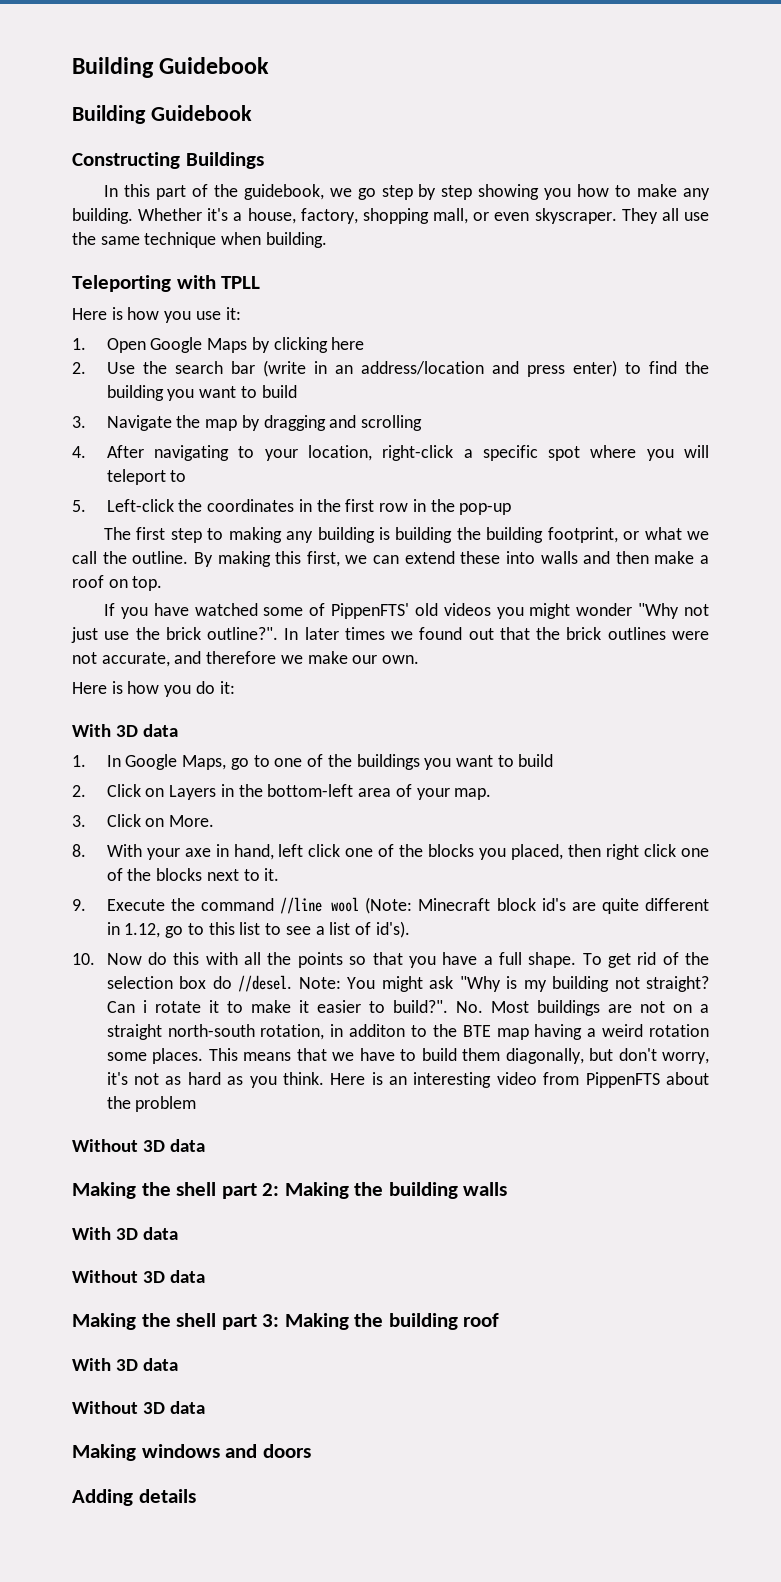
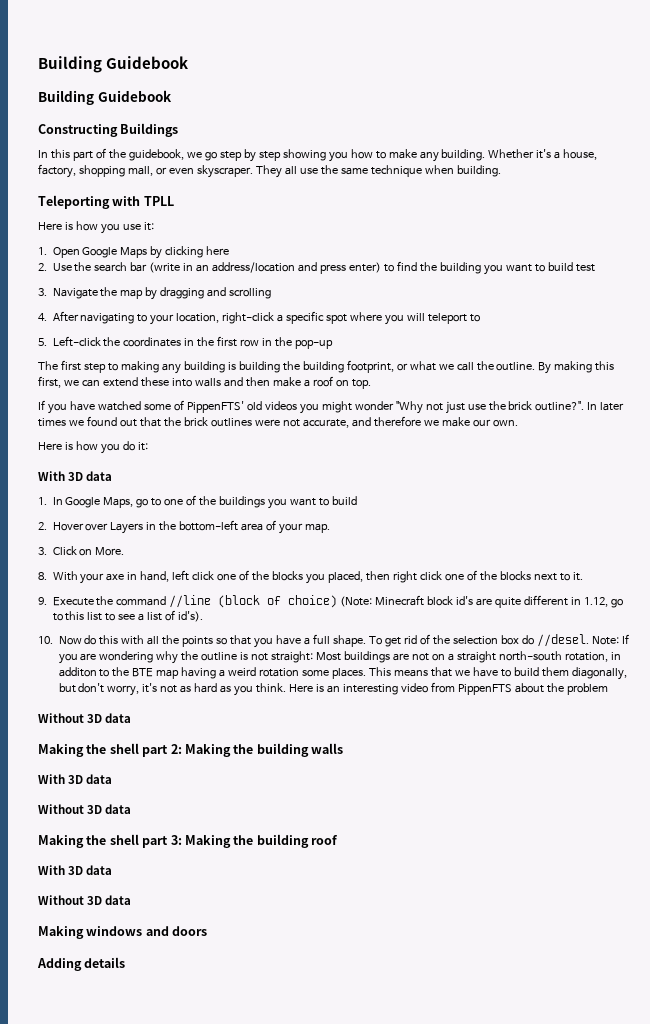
- 2. Use the search bar (write in an address/location and press enter) to find the building you want to build
+ 2. Use the search bar (write in an address/location and press enter) to find the building you want to build test
- 2. Click on Layers in the bottom-left area of your map.
+ 2. Hover over Layers in the bottom-left area of your map.
- 9. Execute the command //line wool (Note: Minecraft block id's are quite different in 1.12, go to this list to see a list of id's).
+ 9. Execute the command //line (block of choice) (Note: Minecraft block id's are quite different in 1.12, go to this list to see a list of id's).
- Note: You might ask "Why is my building not straight? Can i rotate it to make it easier to build?". No. Most buildings are not on a straight north-south rotation, in additon to the BTE map having a weird rotation some places.
+ Note: If you are wondering why the outline is not straight: Most buildings are not on a straight north-south rotation, in additon to the BTE map having a weird rotation some places.

